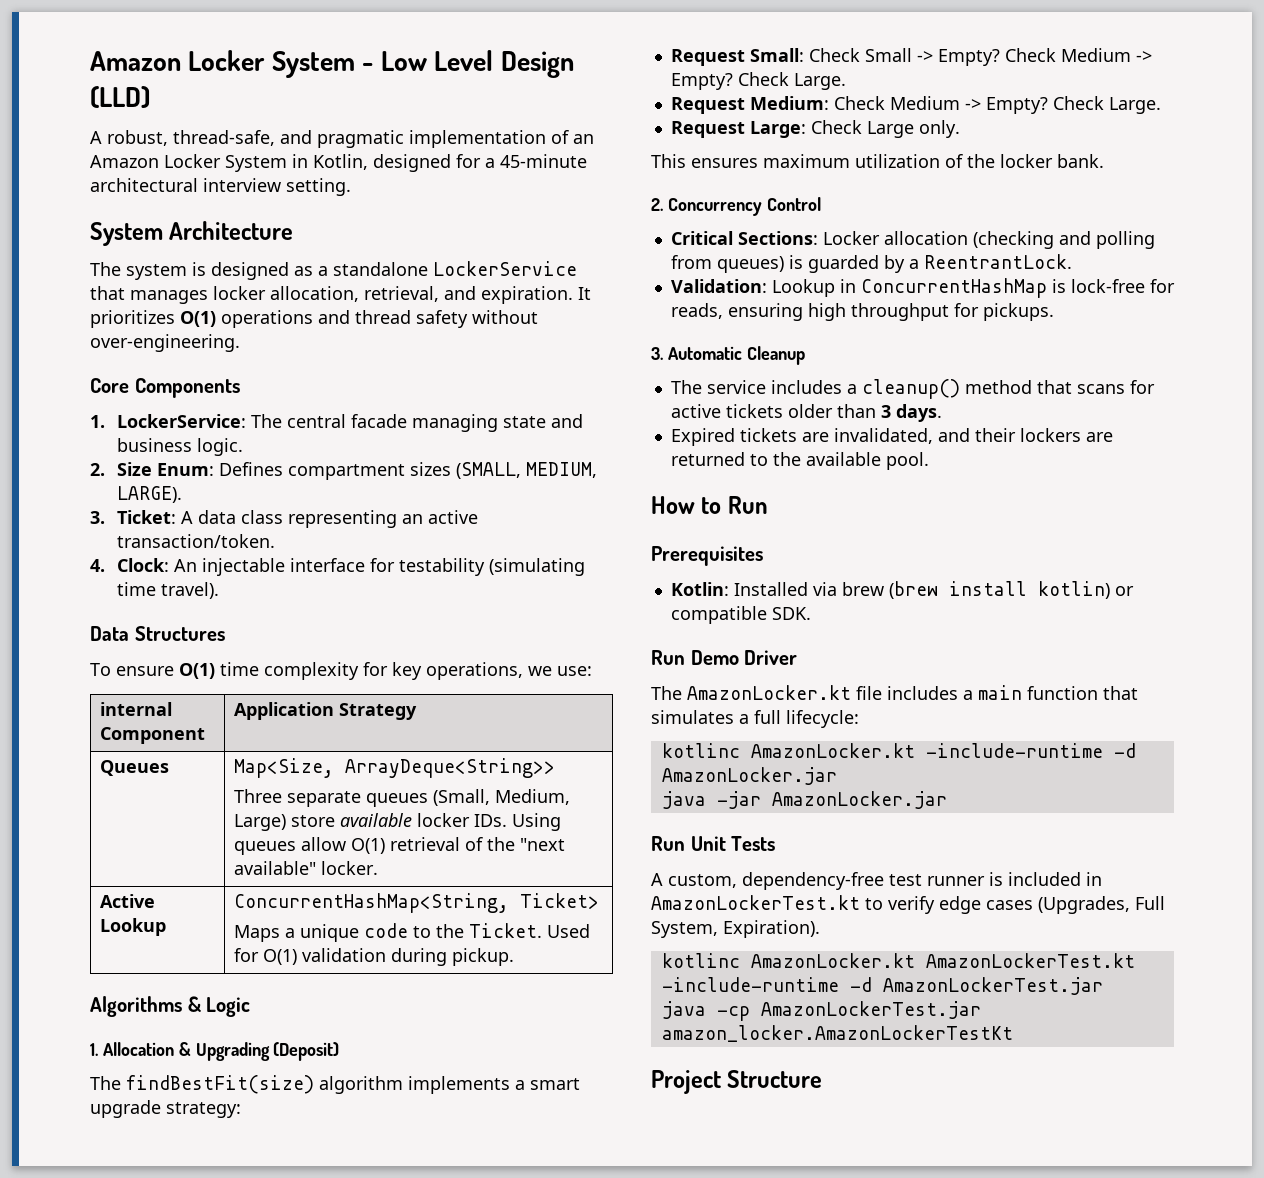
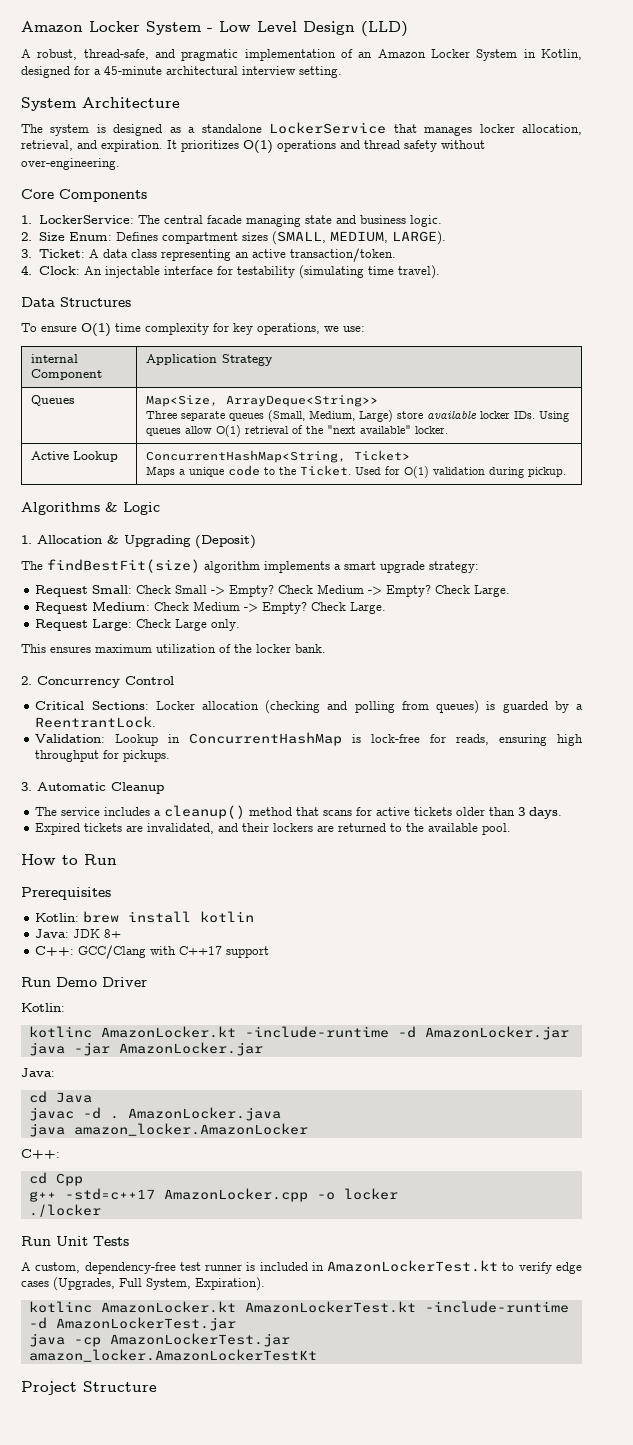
- Kotlin: Installed via brew (brew install kotlin) or compatible SDK.
+ Kotlin: brew install kotlin
+ Java: JDK 8+
+ C++: GCC/Clang with C++17 support
  Run Demo Driver
- The AmazonLocker.kt file includes a main function that simulates a full lifecycle:
+ Kotlin:
  java -jar AmazonLocker.jar
+ Java:
+ cd Java
+ javac -d . AmazonLocker.java
+ java amazon_locker.AmazonLocker
+ C++:
+ cd Cpp
+ g++ -std=c++17 AmazonLocker.cpp -o locker
+ ./locker

